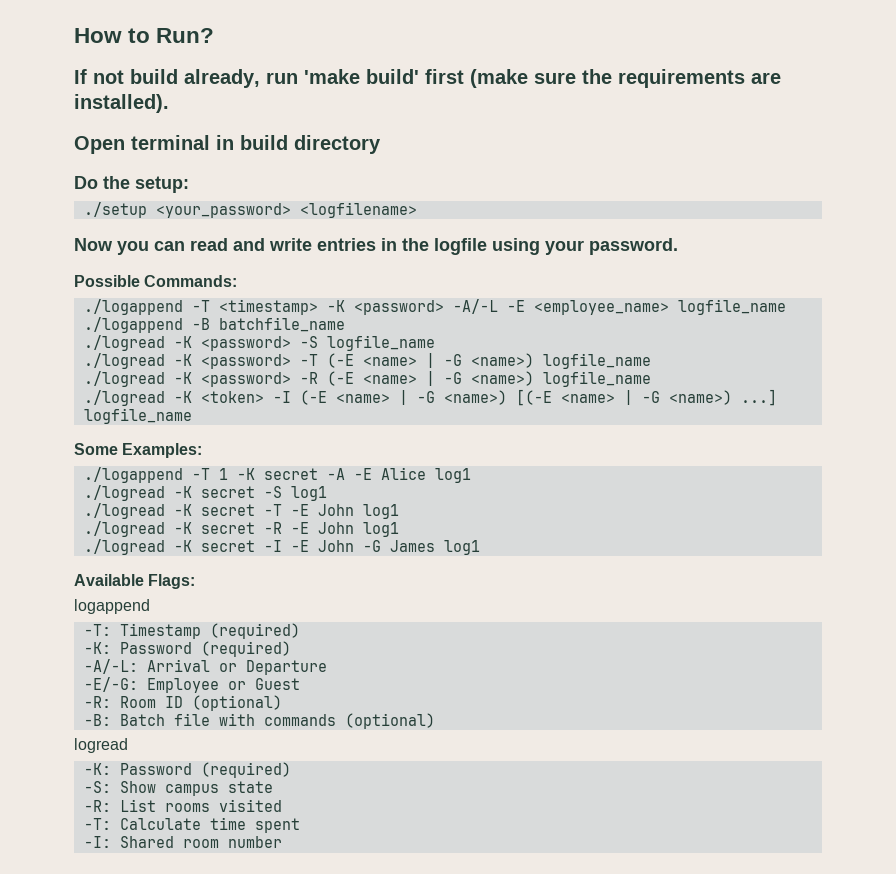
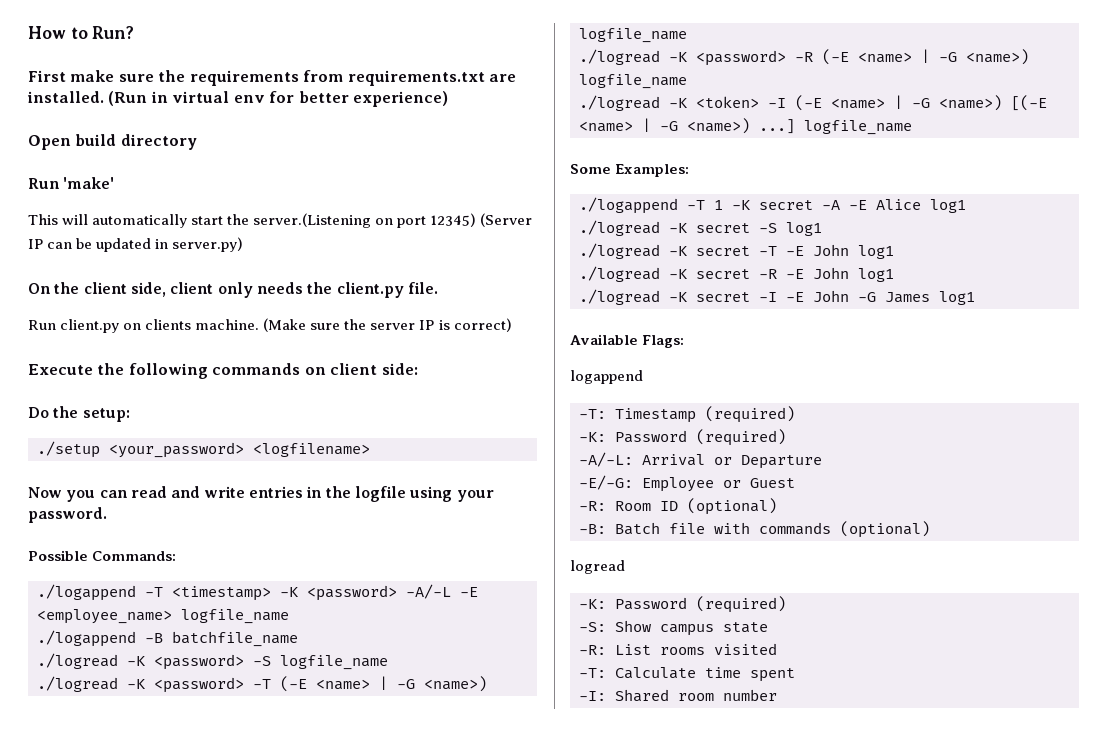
- If not build already, run 'make build' first (make sure the requirements are installed).
+ First make sure the requirements from requirements.txt are installed. (Run in virtual env for better experience)
- Open terminal in build directory
+ Open build directory
+ Run 'make'
+ This will automatically start the server.(Listening on port 12345) (Server IP can be updated in server.py)
+ On the client side, client only needs the client.py file.
+ Run client.py on clients machine. (Make sure the server IP is correct)
+ Execute the following commands on client side:

